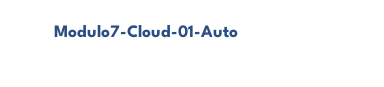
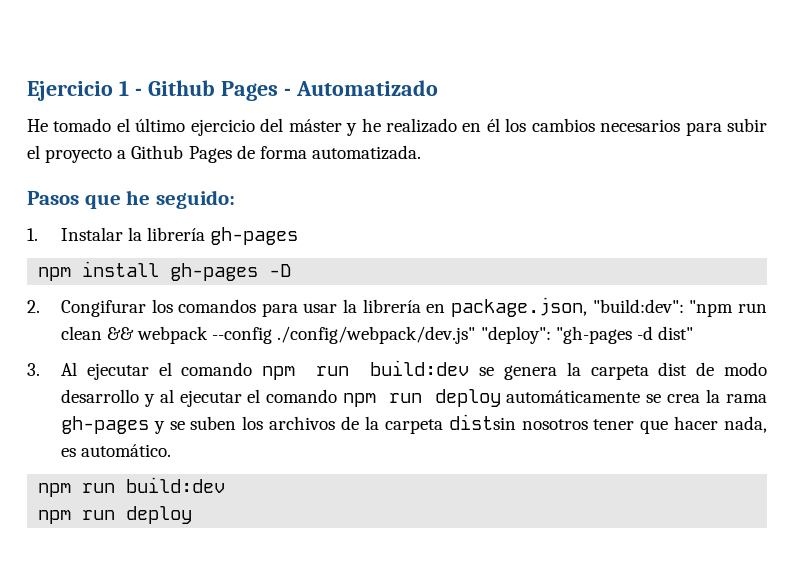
- Modulo7-Cloud-01-Auto
+ Ejercicio 1 - Github Pages - Automatizado
+ He tomado el último ejercicio del máster y he realizado en él los cambios necesarios para subir el proyecto a Github Pages de forma automatizada.
+ Pasos que he seguido:
+ 1. Instalar la librería gh-pages
+ npm install gh-pages -D
+ 2. Congifurar los comandos para usar la librería en package.json, "build:dev": "npm run clean && webpack --config ./config/webpack/dev.js" "deploy": "gh-pages -d dist"
+ 3. Al ejecutar el comando npm run build:dev se genera la carpeta dist de modo desarrollo y al ejecutar el comando npm run deploy automáticamente se crea la rama gh-pages y se suben los archivos de la carpeta distsin nosotros tener que hacer nada, es automático.
+ npm run build:dev
+ npm run deploy

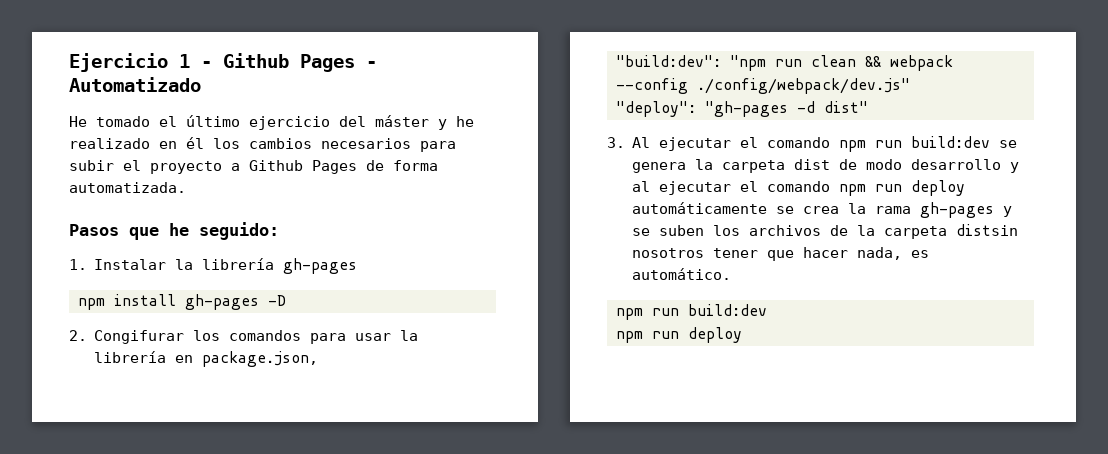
- 2. Congifurar los comandos para usar la librería en package.json, "build:dev": "npm run clean && webpack --config ./config/webpack/dev.js" "deploy": "gh-pages -d dist"
+ 2. Congifurar los comandos para usar la librería en package.json,
+ "build:dev": "npm run clean && webpack --config ./config/webpack/dev.js"
+ "deploy": "gh-pages -d dist"

